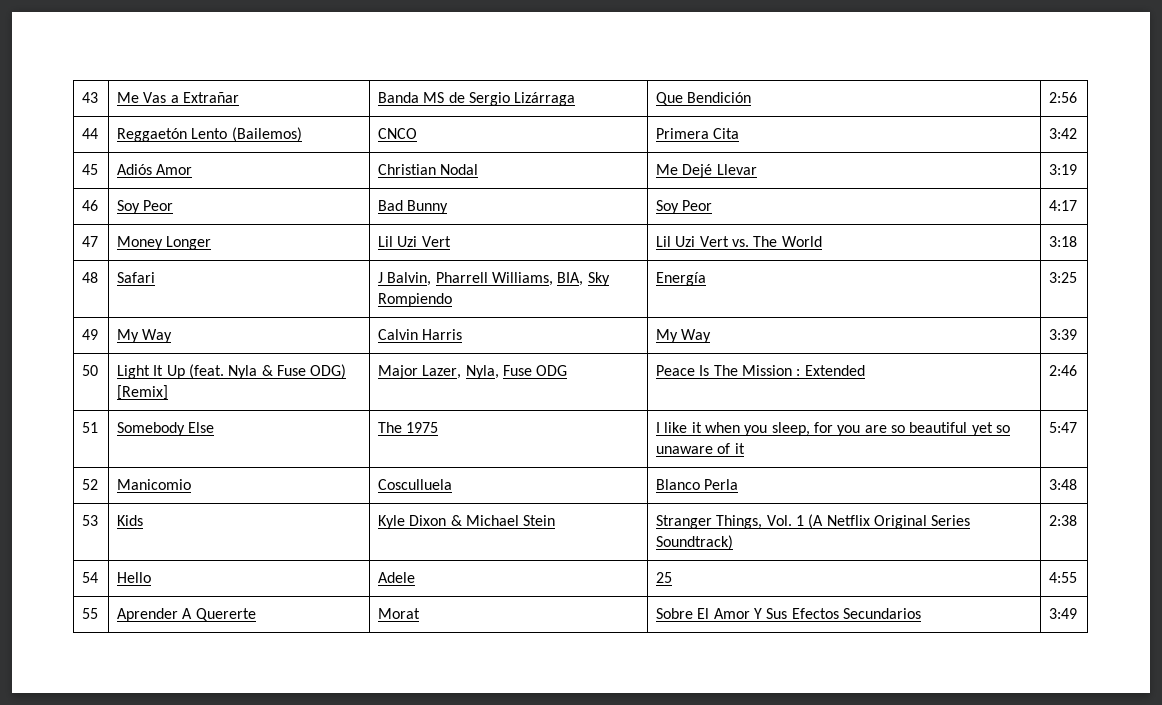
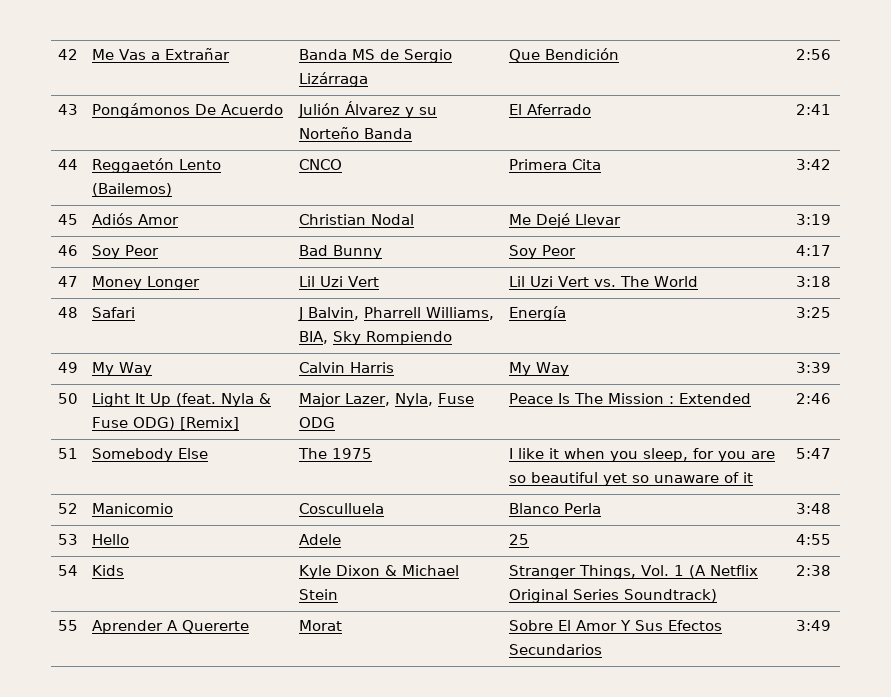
- 43 | Me Vas a Extrañar | Banda MS de Sergio Lizárraga | Que Bendición | 2:56
+ 42 | Me Vas a Extrañar | Banda MS de Sergio Lizárraga | Que Bendición | 2:56
+ 43 | Pongámonos De Acuerdo | Julión Álvarez y su Norteño Banda | El Aferrado | 2:41
- 53 | Kids | Kyle Dixon & Michael Stein | Stranger Things, Vol. 1 (A Netflix Original Series Soundtrack) | 2:38
+ 53 | Hello | Adele | 25 | 4:55
+ 54 | Kids | Kyle Dixon & Michael Stein | Stranger Things, Vol. 1 (A Netflix Original Series Soundtrack) | 2:38
- 54 | Hello | Adele | 25 | 4:55

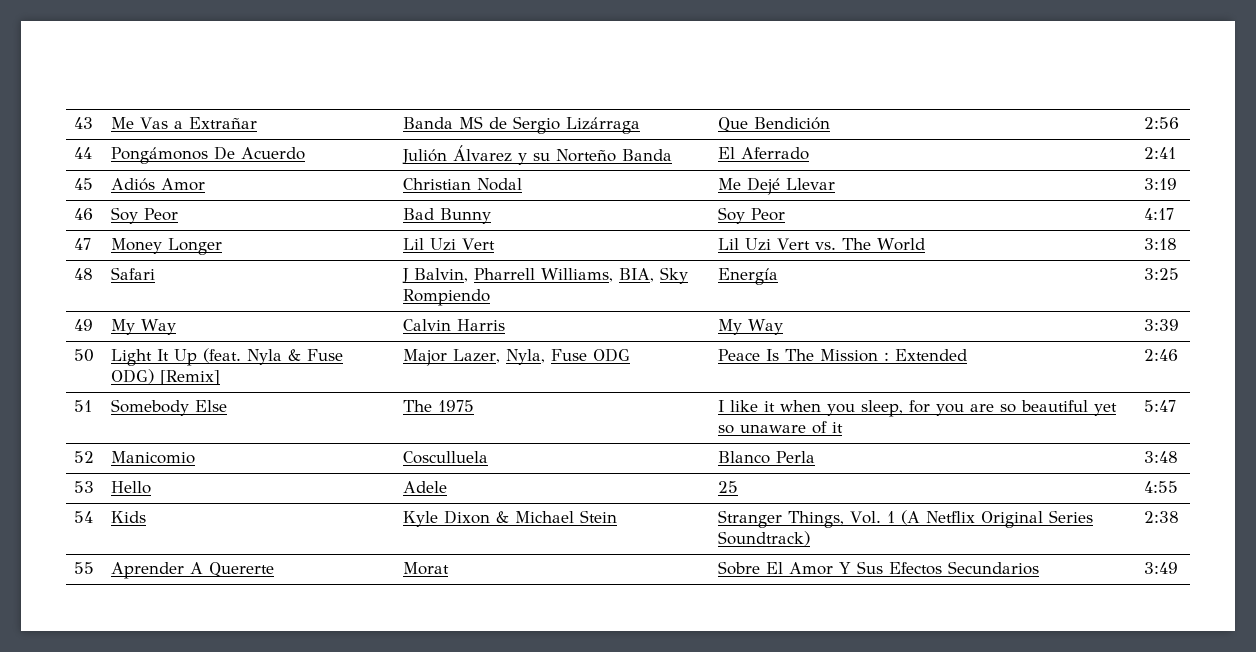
- 42 | Me Vas a Extrañar | Banda MS de Sergio Lizárraga | Que Bendición | 2:56
+ 43 | Me Vas a Extrañar | Banda MS de Sergio Lizárraga | Que Bendición | 2:56
- 43 | Pongámonos De Acuerdo | Julión Álvarez y su Norteño Banda | El Aferrado | 2:41
+ 44 | Pongámonos De Acuerdo | Julión Álvarez y su Norteño Banda | El Aferrado | 2:41
- 44 | Reggaetón Lento (Bailemos) | CNCO | Primera Cita | 3:42

